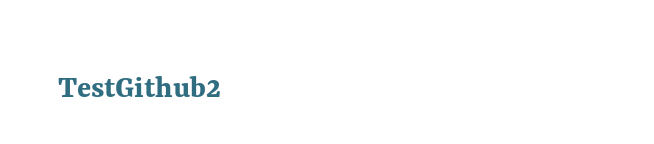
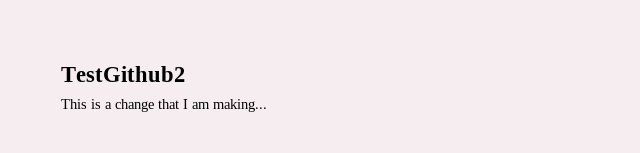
+ This is a change that I am making...

